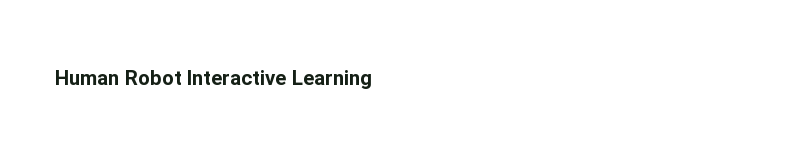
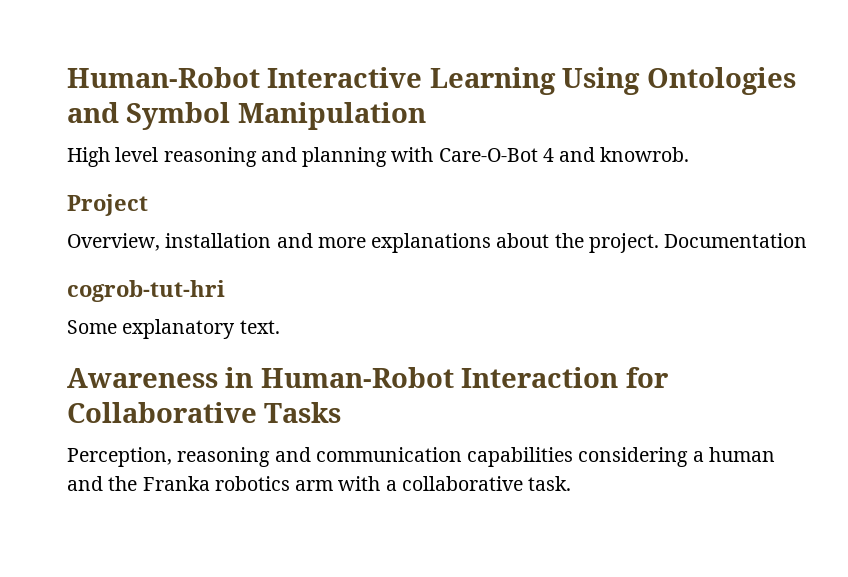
- Human Robot Interactive Learning
+ Human-Robot Interactive Learning Using Ontologies and Symbol Manipulation
+ High level reasoning and planning with Care-O-Bot 4 and knowrob.
+ Project
+ Overview, installation and more explanations about the project. Documentation
+ cogrob-tut-hri
+ Some explanatory text.
+ Awareness in Human-Robot Interaction for Collaborative Tasks
+ Perception, reasoning and communication capabilities considering a human and the Franka robotics arm with a collaborative task.

